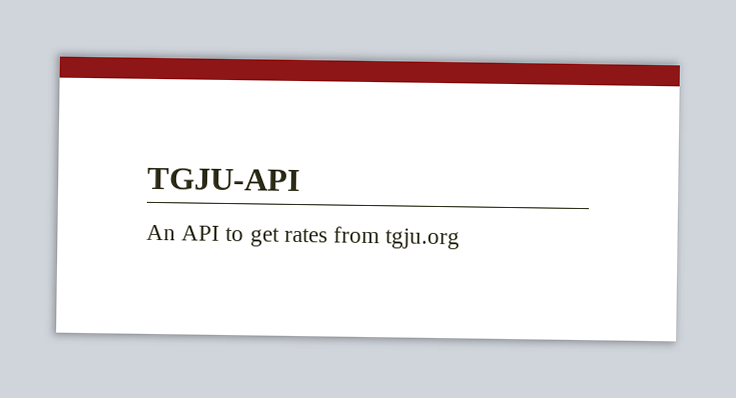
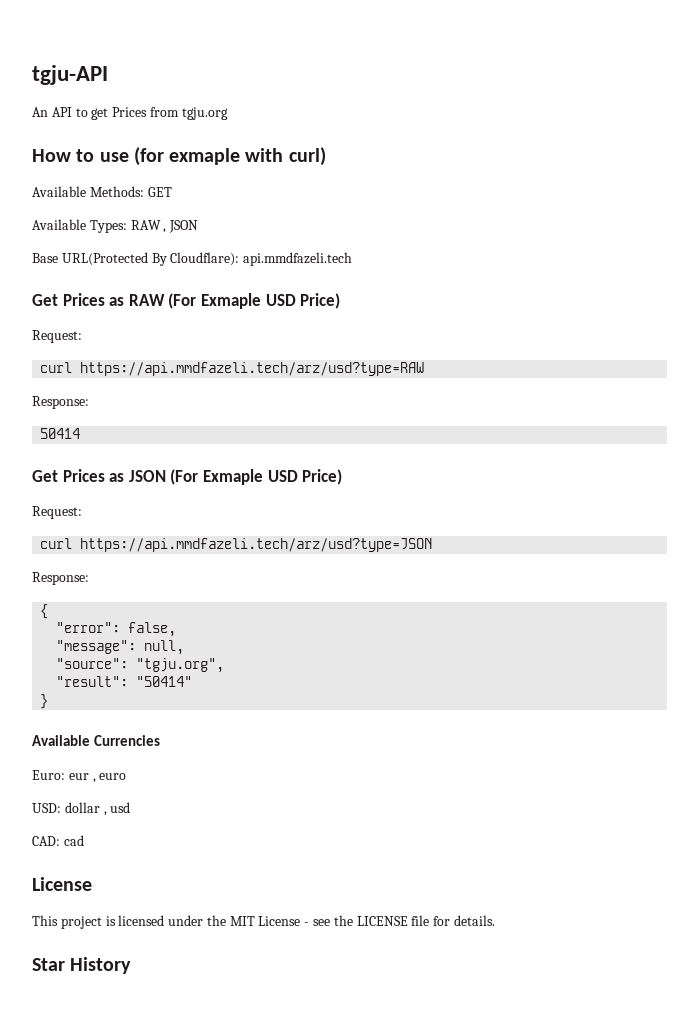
- TGJU-API
+ tgju-API
- An API to get rates from tgju.org
+ An API to get Prices from tgju.org
+ How to use (for exmaple with curl)
+ Available Methods: GET
+ Available Types: RAW , JSON
+ Base URL(Protected By Cloudflare): api.mmdfazeli.tech
+ Get Prices as RAW (For Exmaple USD Price)
+ Request:
+ curl https://api.mmdfazeli.tech/arz/usd?type=RAW
+ Response:
+ 50414
+ Get Prices as JSON (For Exmaple USD Price)
+ Request:
+ curl https://api.mmdfazeli.tech/arz/usd?type=JSON
+ Response:
+ {
+ "error": false,
+ "message": null,
+ "source": "tgju.org",
+ "result": "50414"
+ }
+ Available Currencies
+ Euro: eur , euro
+ USD: dollar , usd
+ CAD: cad
+ License
+ This project is licensed under the MIT License - see the LICENSE file for details.
+ Star History

